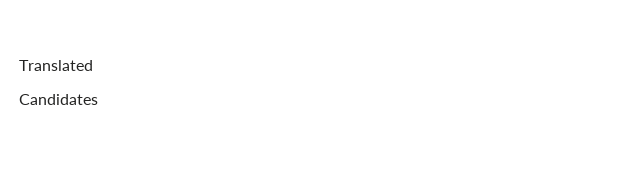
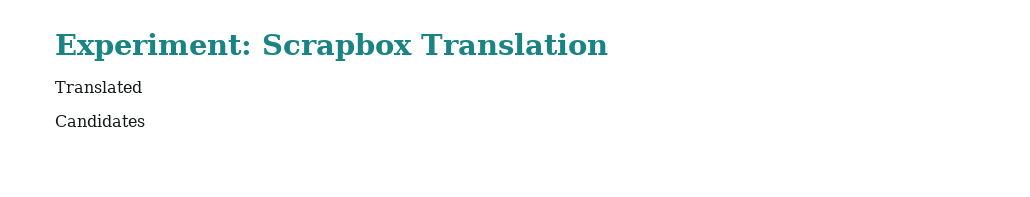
+ Experiment: Scrapbox Translation

